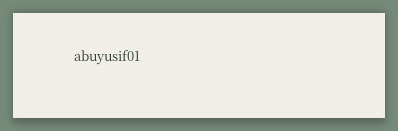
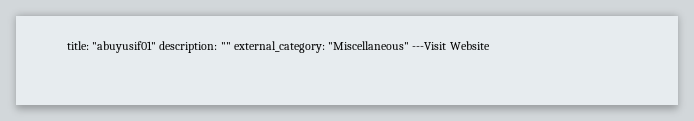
- abuyusif01
+ title: "abuyusif01" description: "" external_category: "Miscellaneous" ---Visit Website

